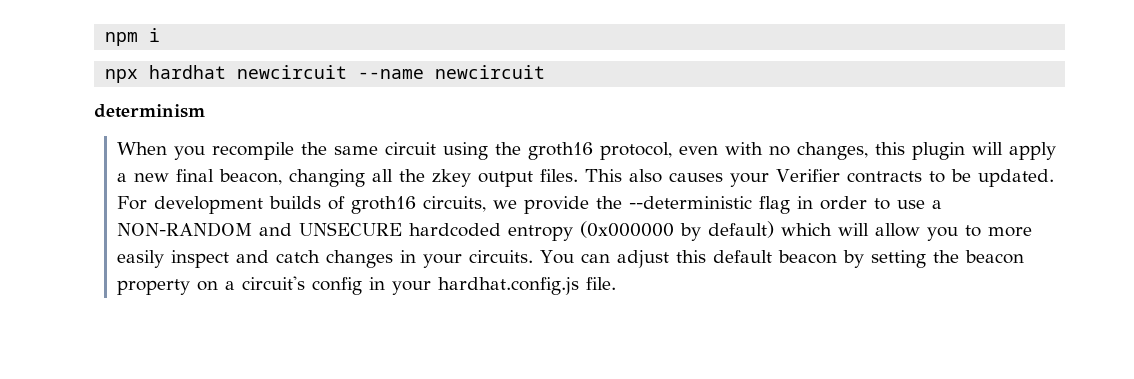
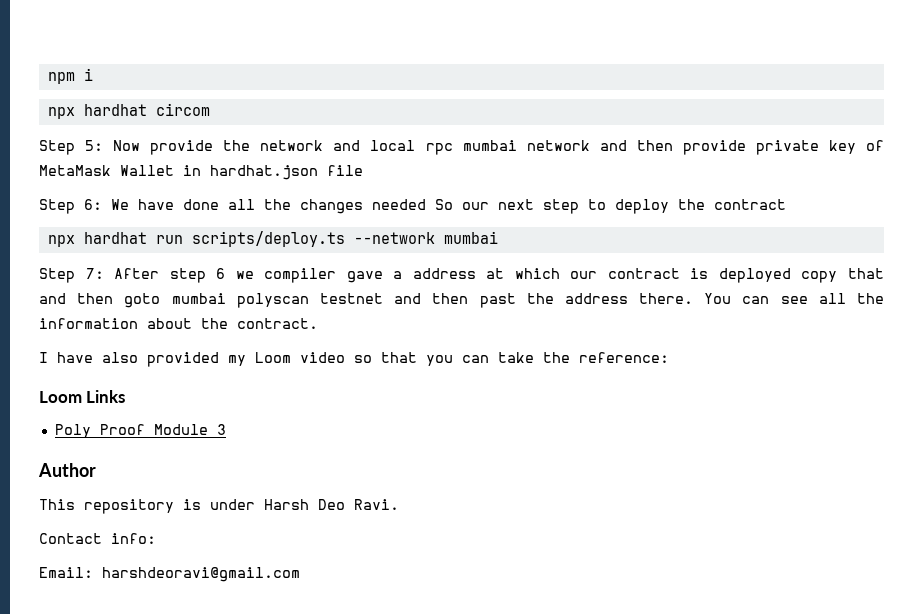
- npx hardhat newcircuit --name newcircuit
- determinism
- When you recompile the same circuit using the groth16 protocol, even with no changes, this plugin will apply a new final beacon, changing all the zkey output files. This also causes your Verifier contracts to be updated. For development builds of groth16 circuits, we provide the --deterministic flag in order to use a NON-RANDOM and UNSECURE hardcoded entropy (0x000000 by default) which will allow you to more easily inspect and catch changes in your circuits. You can adjust this default beacon by setting the beacon property on a circuit's config in your hardhat.config.js file.
+ npx hardhat circom
+ Step 5: Now provide the network and local rpc mumbai network and then provide private key of MetaMask Wallet in hardhat.json file
+ Step 6: We have done all the changes needed So our next step to deploy the contract
+ npx hardhat run scripts/deploy.ts --network mumbai
+ Step 7: After step 6 we compiler gave a address at which our contract is deployed copy that and then goto mumbai polyscan testnet and then past the address there. You can see all the information about the contract.
+ I have also provided my Loom video so that you can take the reference:
+ Loom Links
+ Poly Proof Module 3
+ Author
+ This repository is under Harsh Deo Ravi.
+ Contact info:
+ Email: harshdeoravi@gmail.com

